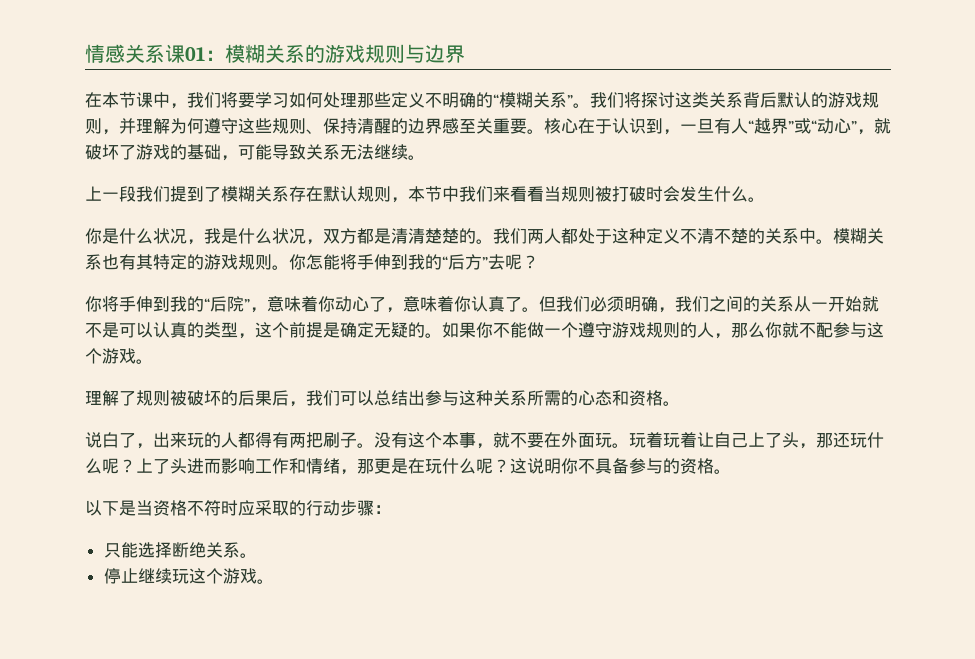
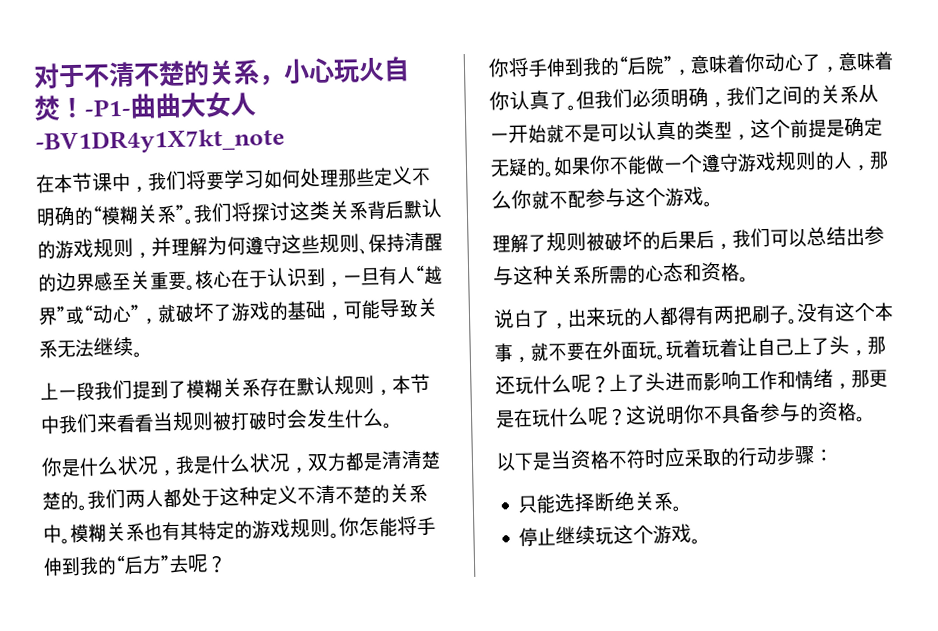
- 情感关系课01：模糊关系的游戏规则与边界
+ 对于不清不楚的关系，小心玩火自焚！-P1-曲曲大女人-BV1DR4y1X7kt_note

